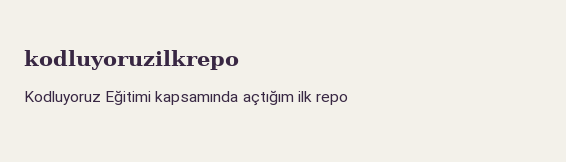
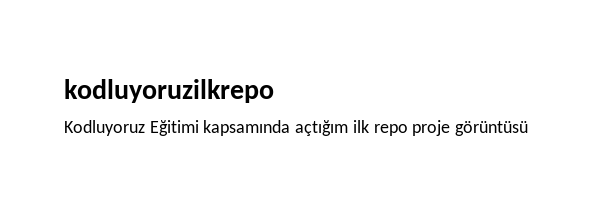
- Kodluyoruz Eğitimi kapsamında açtığım ilk repo
+ Kodluyoruz Eğitimi kapsamında açtığım ilk repo proje görüntüsü

